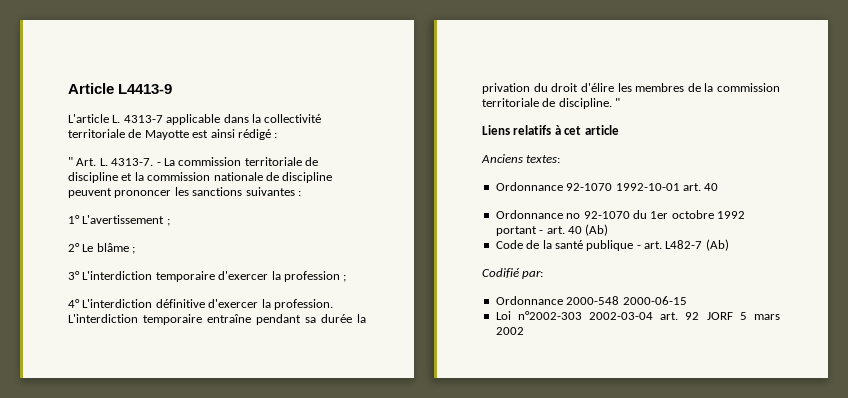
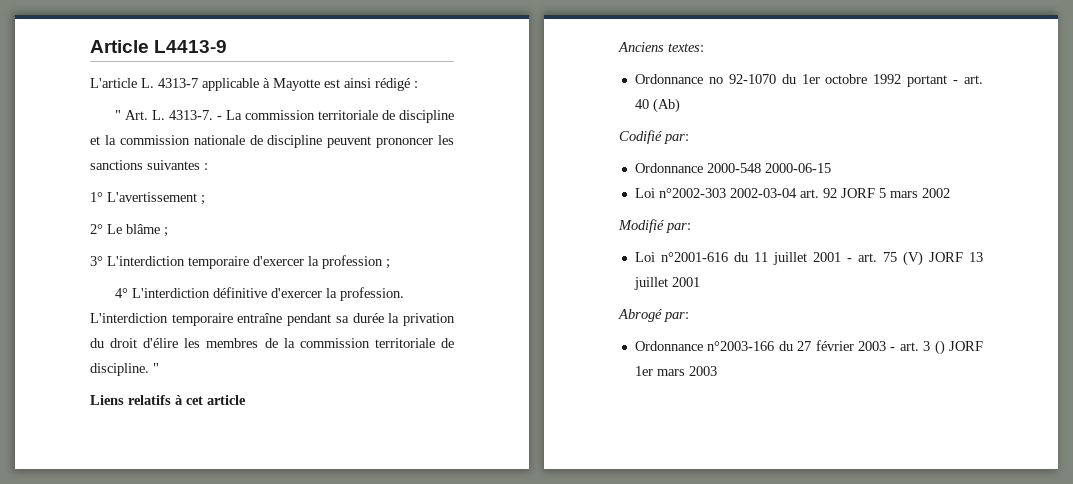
- L'article L. 4313-7 applicable dans la collectivité territoriale de Mayotte est ainsi rédigé :
+ L'article L. 4313-7 applicable à Mayotte est ainsi rédigé :
- Ordonnance 92-1070 1992-10-01 art. 40
- Code de la santé publique - art. L482-7 (Ab)
+ Modifié par:
+ Loi n°2001-616 du 11 juillet 2001 - art. 75 (V) JORF 13 juillet 2001
+ Abrogé par:
+ Ordonnance n°2003-166 du 27 février 2003 - art. 3 () JORF 1er mars 2003

